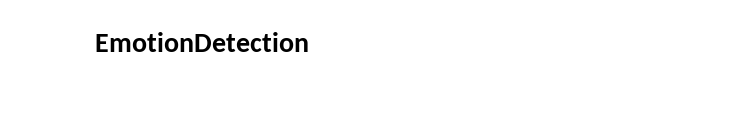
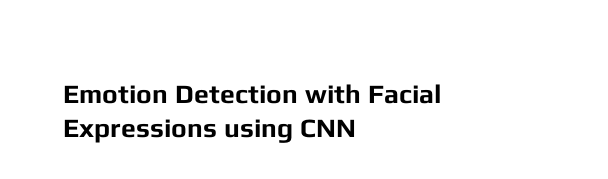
- EmotionDetection
+ Emotion Detection with Facial Expressions using CNN

